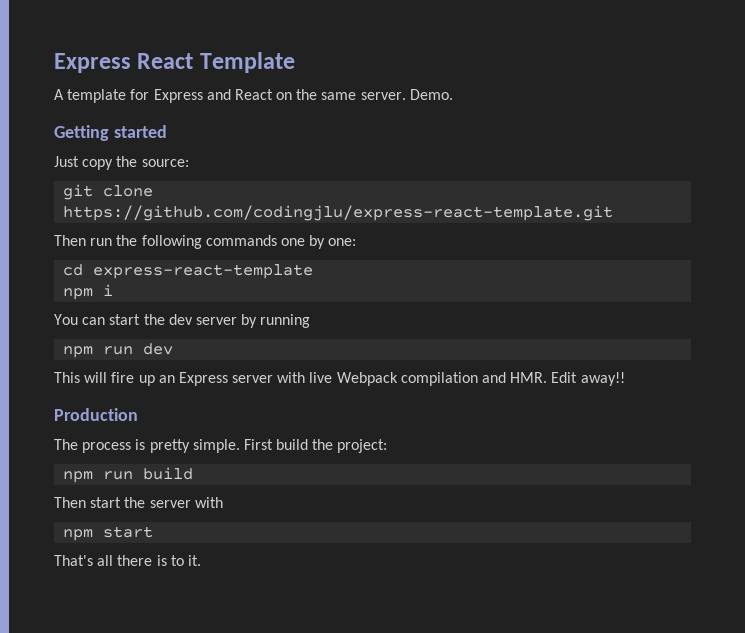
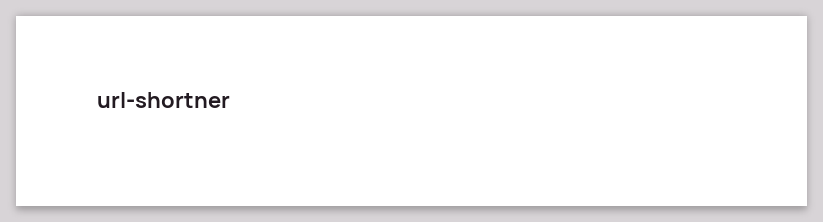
- Express React Template
- A template for Express and React on the same server. Demo.
- Getting started
- Just copy the source:
- git clone https://github.com/codingjlu/express-react-template.git
- Then run the following commands one by one:
- cd express-react-template
- npm i
- You can start the dev server by running
- npm run dev
- This will fire up an Express server with live Webpack compilation and HMR. Edit away!!
- Production
- The process is pretty simple. First build the project:
- npm run build
- Then start the server with
- npm start
- That's all there is to it.
+ url-shortner

